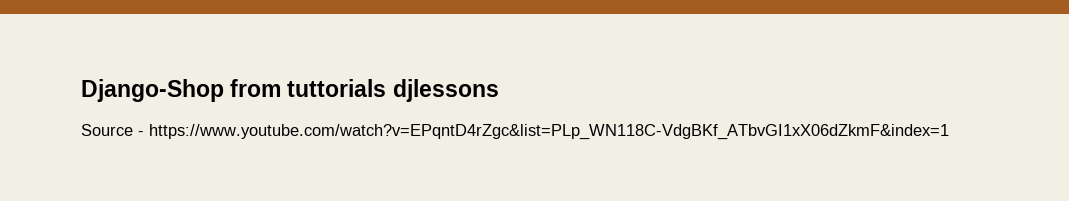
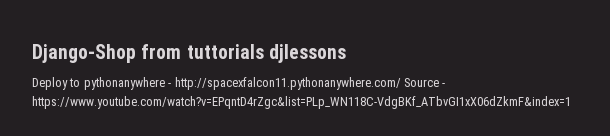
- Source - https://www.youtube.com/watch?v=EPqntD4rZgc&list=PLp_WN118C-VdgBKf_ATbvGI1xX06dZkmF&index=1
+ Deploy to pythonanywhere - http://spacexfalcon11.pythonanywhere.com/ Source - https://www.youtube.com/watch?v=EPqntD4rZgc&list=PLp_WN118C-VdgBKf_ATbvGI1xX06dZkmF&index=1

